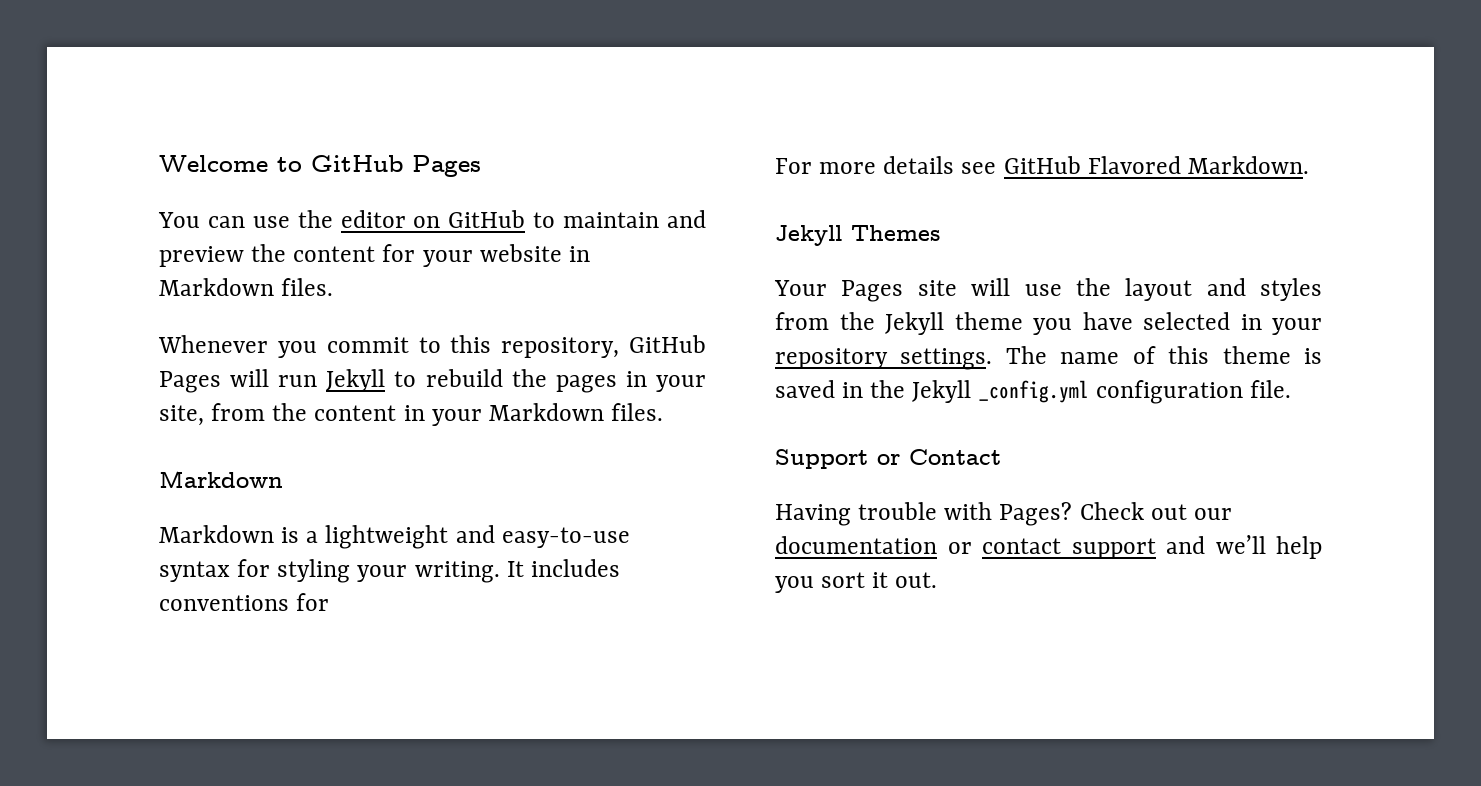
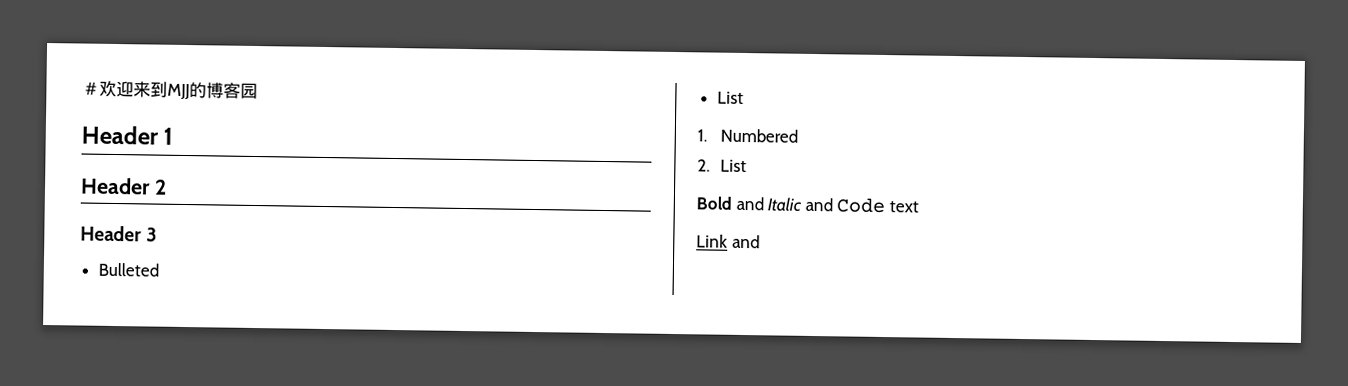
- Welcome to GitHub Pages
- You can use the editor on GitHub to maintain and preview the content for your website in Markdown files.
- Whenever you commit to this repository, GitHub Pages will run Jekyll to rebuild the pages in your site, from the content in your Markdown files.
- Markdown
- Markdown is a lightweight and easy-to-use syntax for styling your writing. It includes conventions for
- For more details see GitHub Flavored Markdown.
- Jekyll Themes
- Your Pages site will use the layout and styles from the Jekyll theme you have selected in your repository settings. The name of this theme is saved in the Jekyll _config.yml configuration file.
- Support or Contact
- Having trouble with Pages? Check out our documentation or contact support and we’ll help you sort it out.
+ ＃欢迎来到MJJ的博客园
+ Header 1
+ Header 2
+ Header 3
+ Bulleted
+ List
+ 1. Numbered
+ 2. List
+ Bold and Italic and Code text
+ Link and

